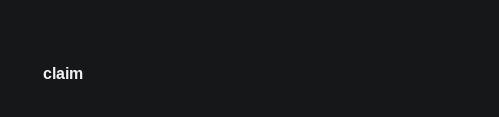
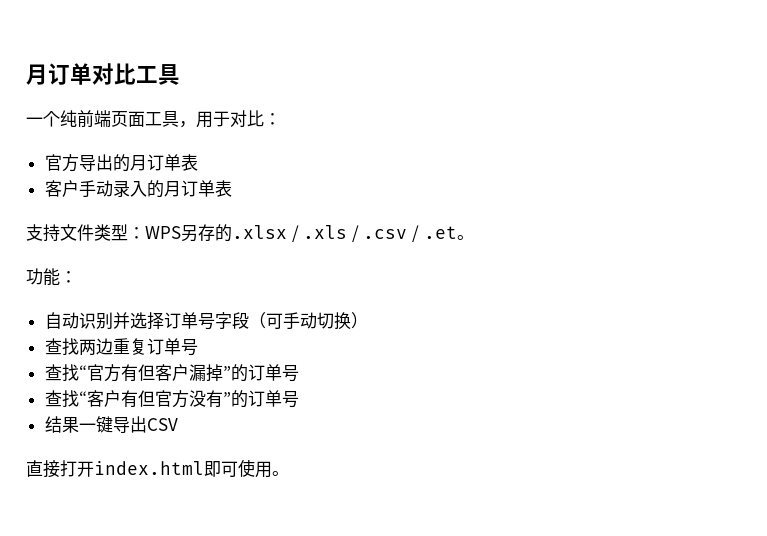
- claim
+ 月订单对比工具
+ 一个纯前端页面工具，用于对比：
+ 官方导出的月订单表
+ 客户手动录入的月订单表
+ 支持文件类型：WPS另存的.xlsx / .xls / .csv / .et。
+ 功能：
+ 自动识别并选择订单号字段（可手动切换）
+ 查找两边重复订单号
+ 查找“官方有但客户漏掉”的订单号
+ 查找“客户有但官方没有”的订单号
+ 结果一键导出CSV
+ 直接打开index.html即可使用。

